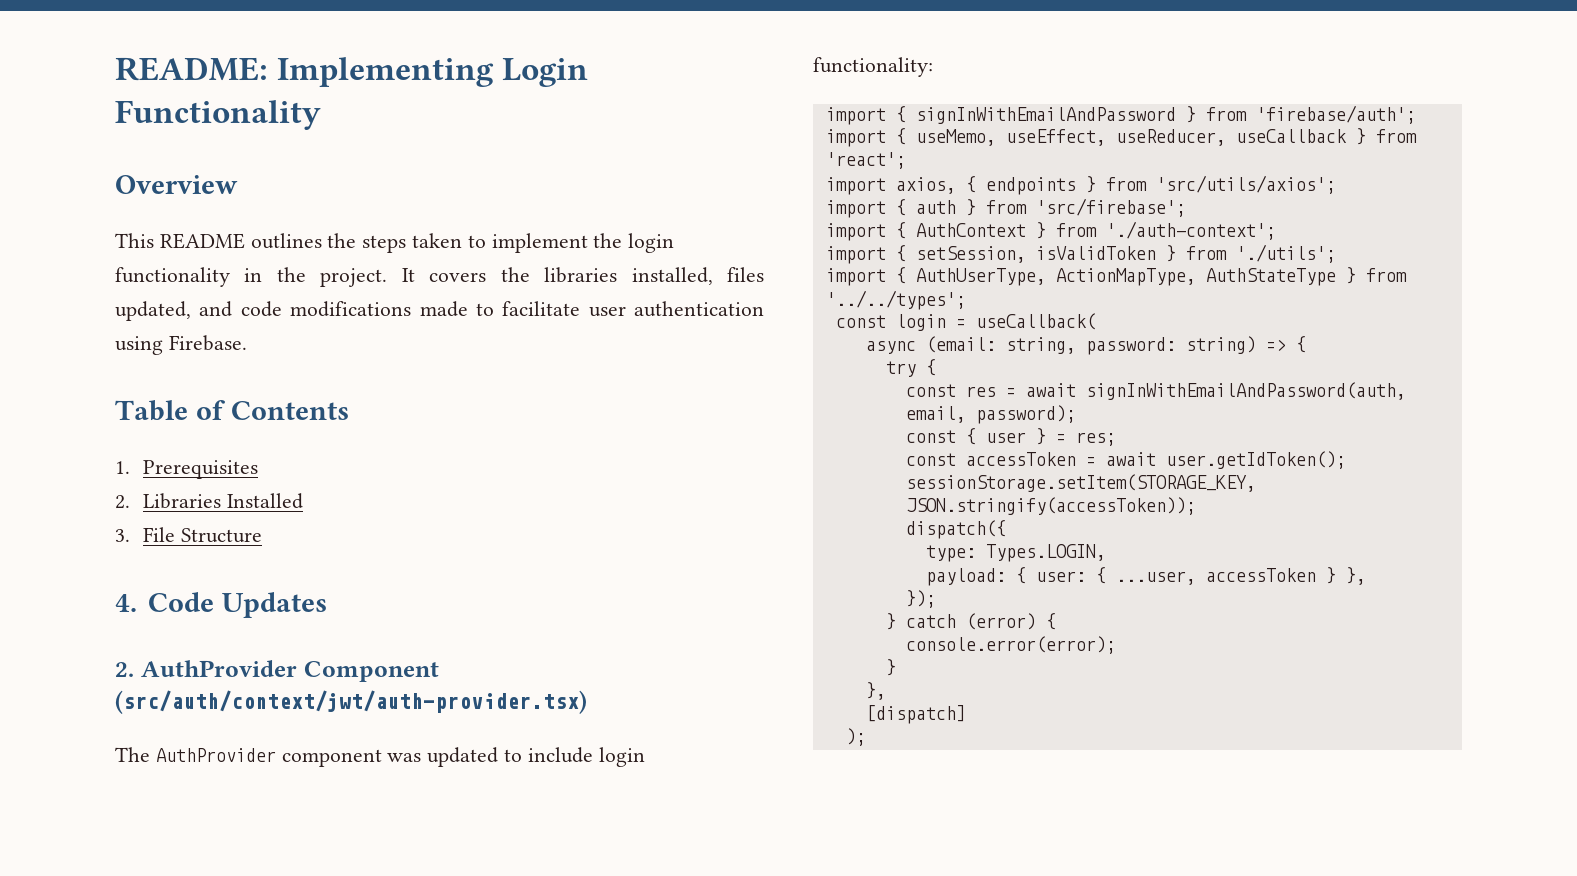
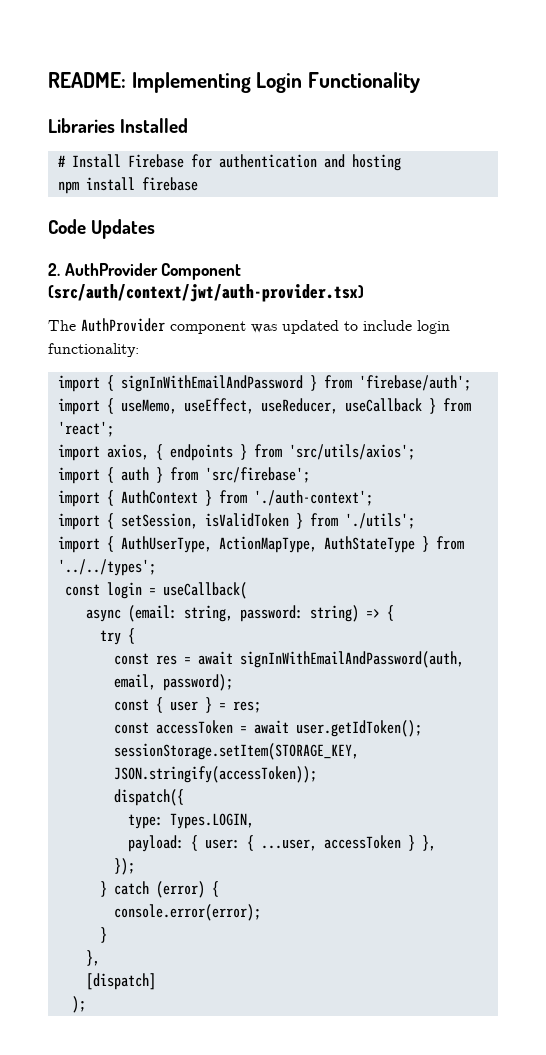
- Overview
- This README outlines the steps taken to implement the login functionality in the project. It covers the libraries installed, files updated, and code modifications made to facilitate user authentication using Firebase.
- Table of Contents
- 1. Prerequisites
- 2. Libraries Installed
- 3. File Structure
- 4. Code Updates
+ Libraries Installed
+ # Install Firebase for authentication and hosting
+ npm install firebase
+ Code Updates

